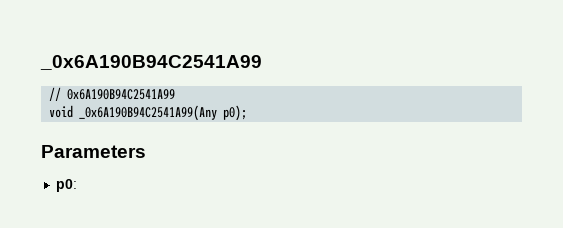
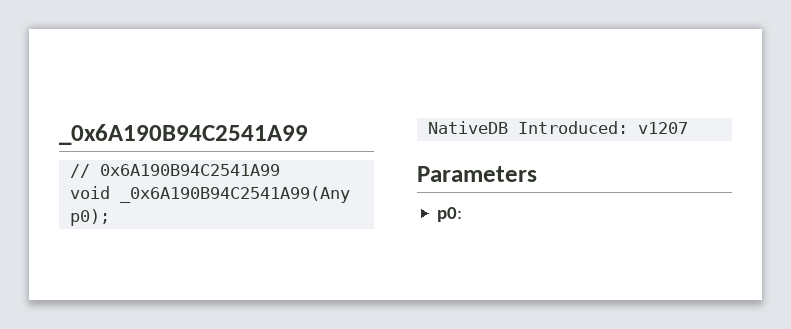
+ NativeDB Introduced: v1207

